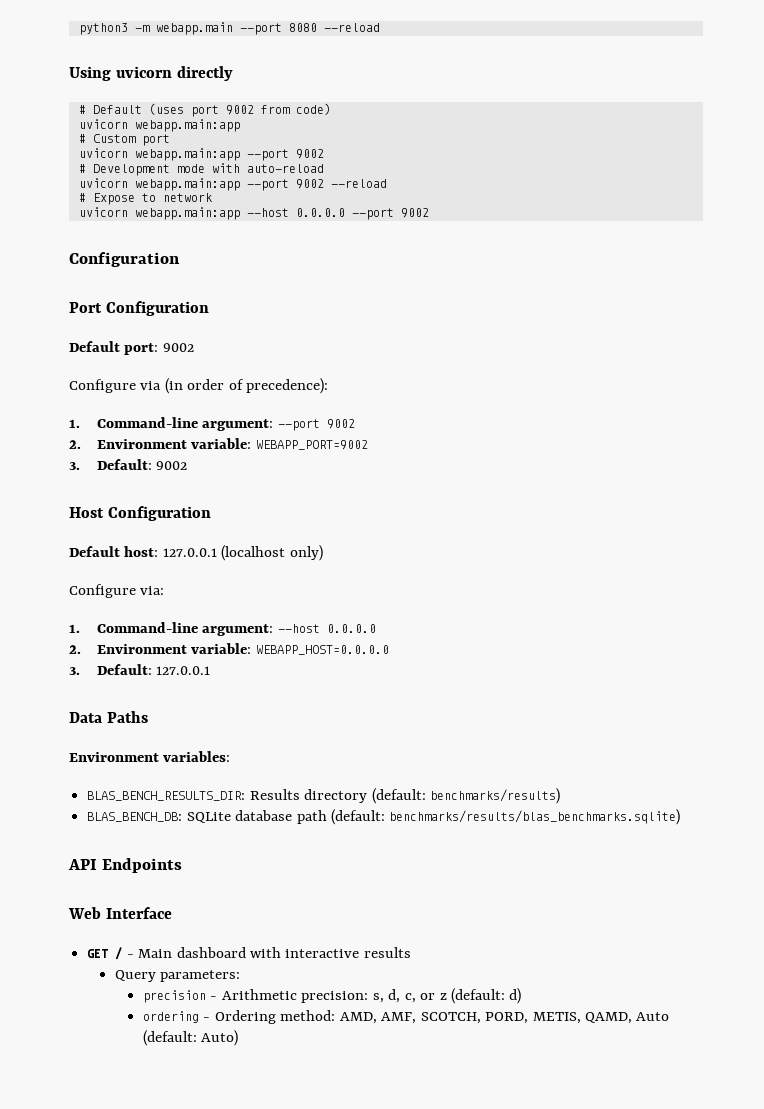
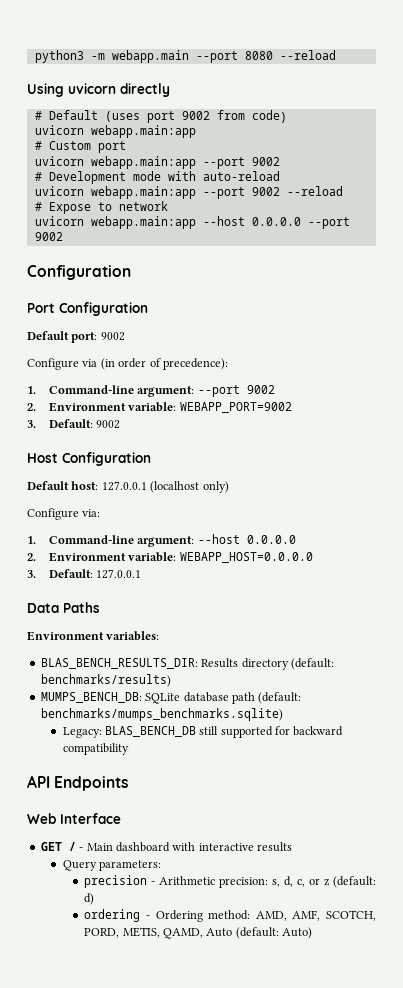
- BLAS_BENCH_DB: SQLite database path (default: benchmarks/results/blas_benchmarks.sqlite)
+ MUMPS_BENCH_DB: SQLite database path (default: benchmarks/mumps_benchmarks.sqlite)
+ Legacy: BLAS_BENCH_DB still supported for backward compatibility

